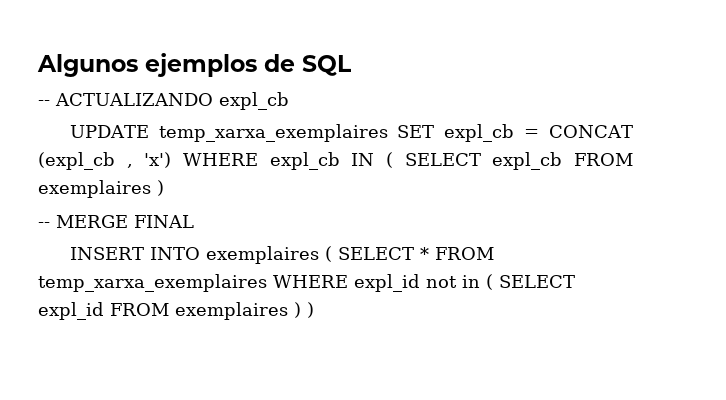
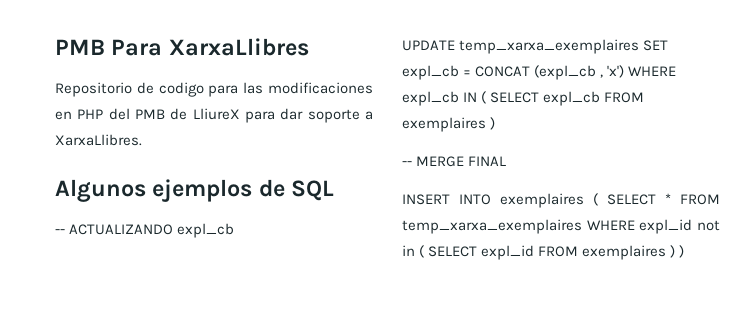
+ PMB Para XarxaLlibres
+ Repositorio de codigo para las modificaciones en PHP del PMB de LliureX para dar soporte a XarxaLlibres.

